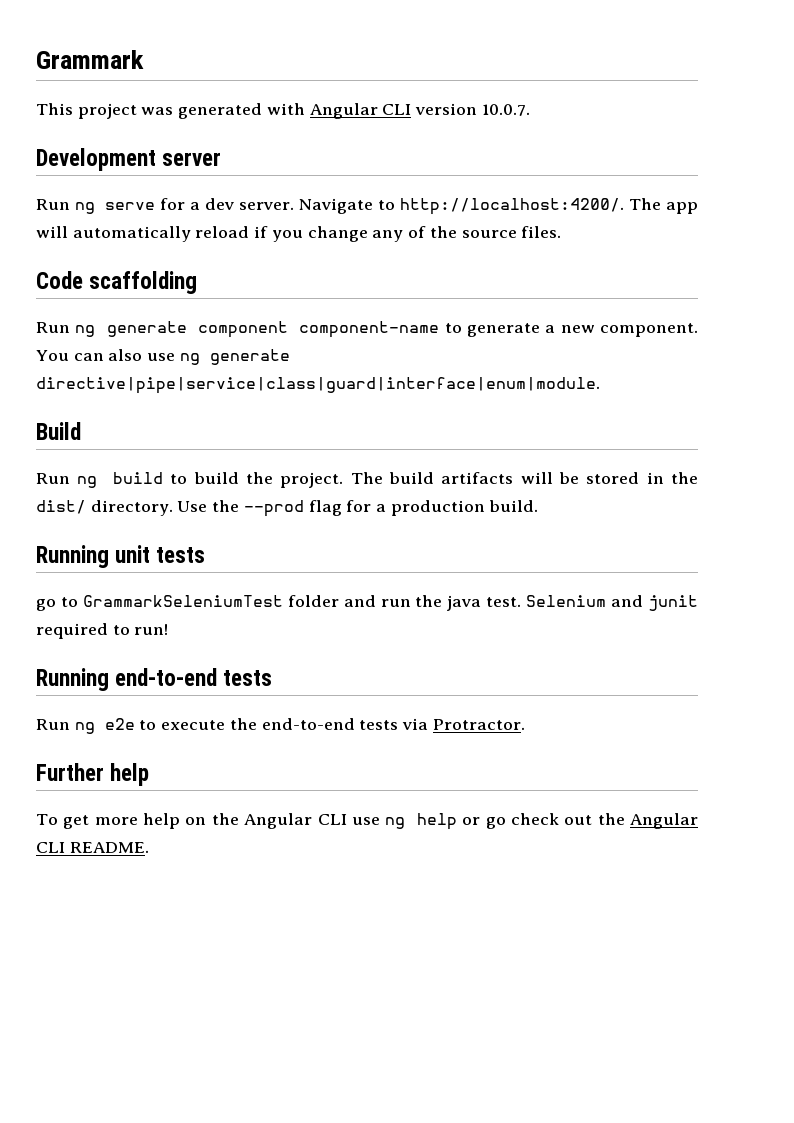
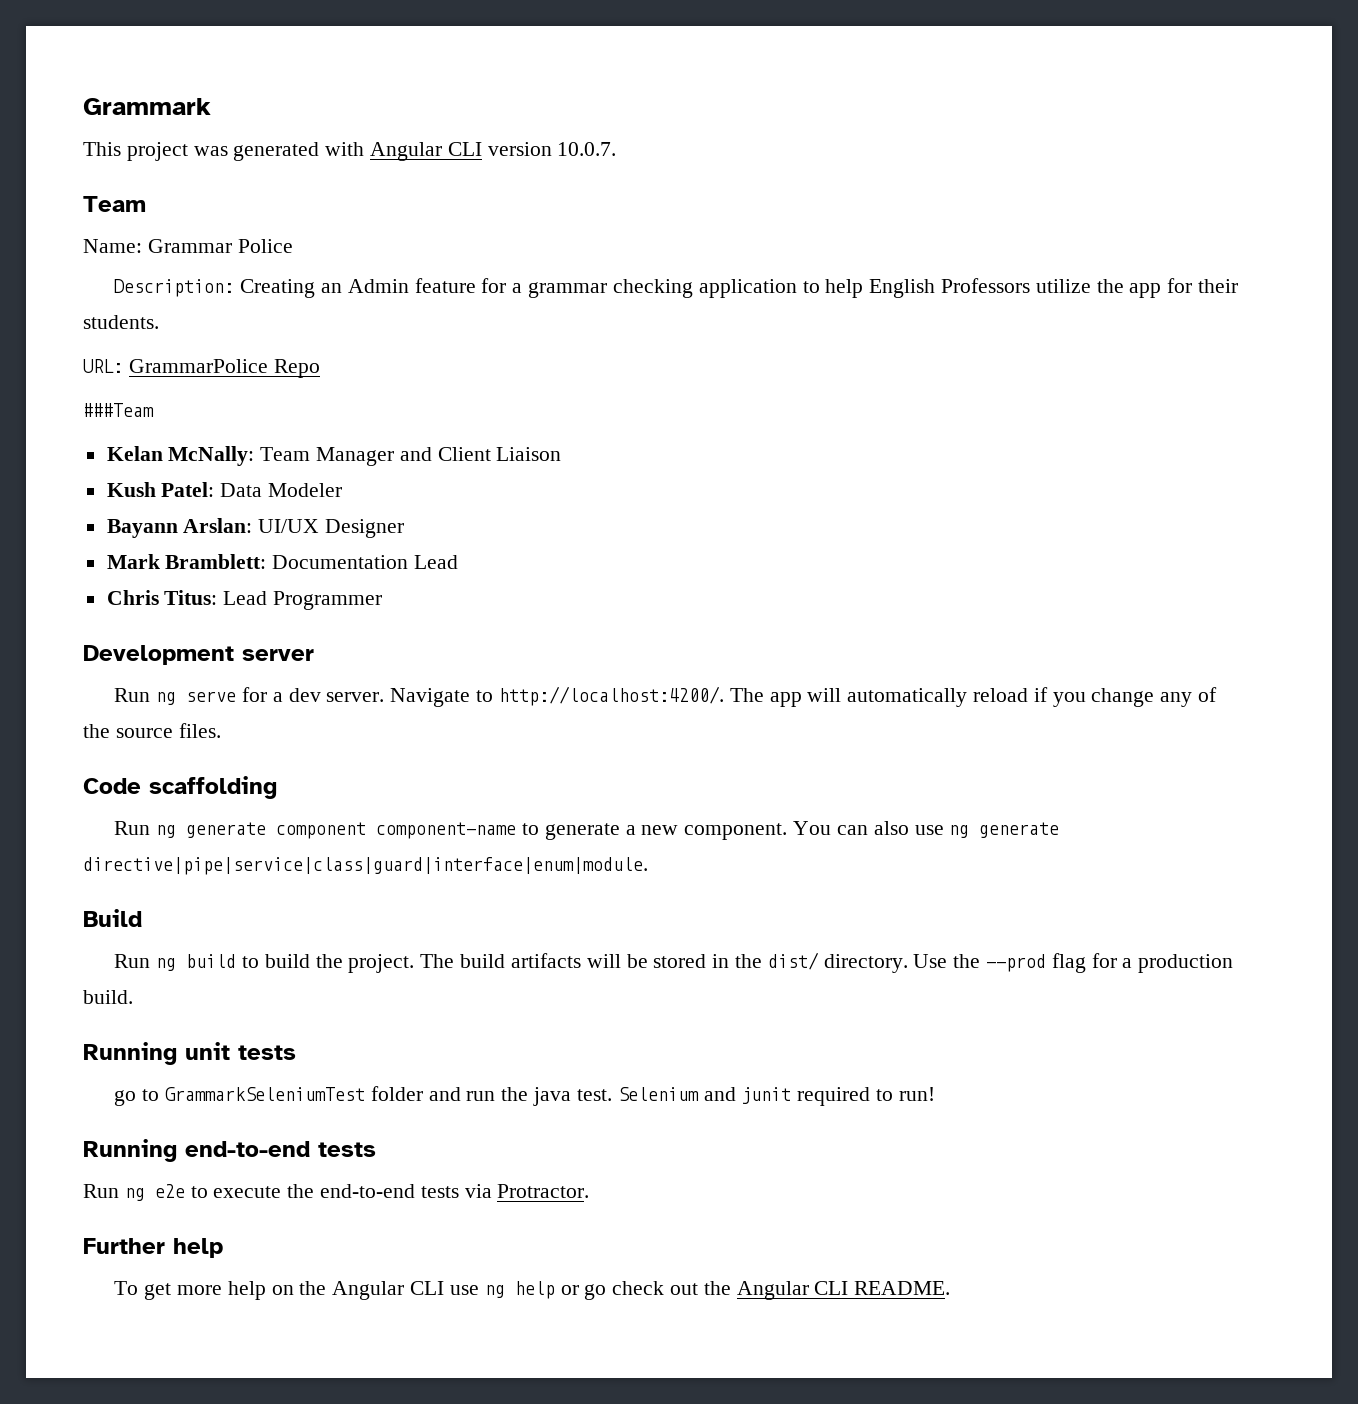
  This project was generated with Angular CLI version 10.0.7.
+ Team
+ Name: Grammar Police
+ Description: Creating an Admin feature for a grammar checking application to help English Professors utilize the app for their students.
+ URL: GrammarPolice Repo
+ ###Team
+ Kelan McNally: Team Manager and Client Liaison
+ Kush Patel: Data Modeler
+ Bayann Arslan: UI/UX Designer
+ Mark Bramblett: Documentation Lead
+ Chris Titus: Lead Programmer

